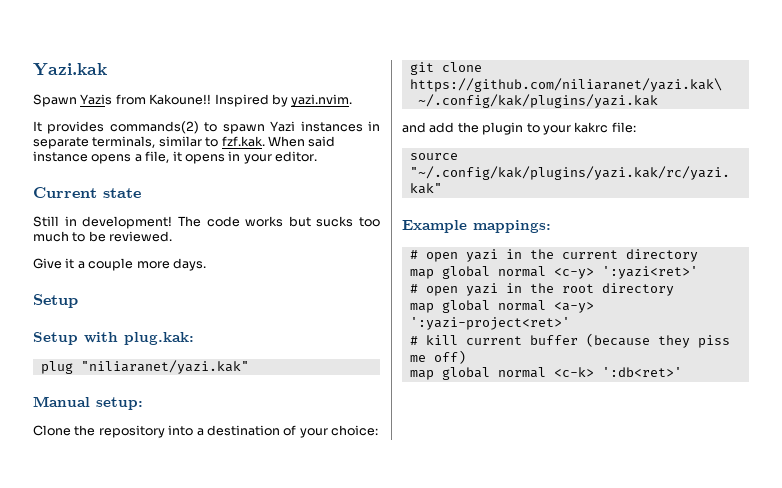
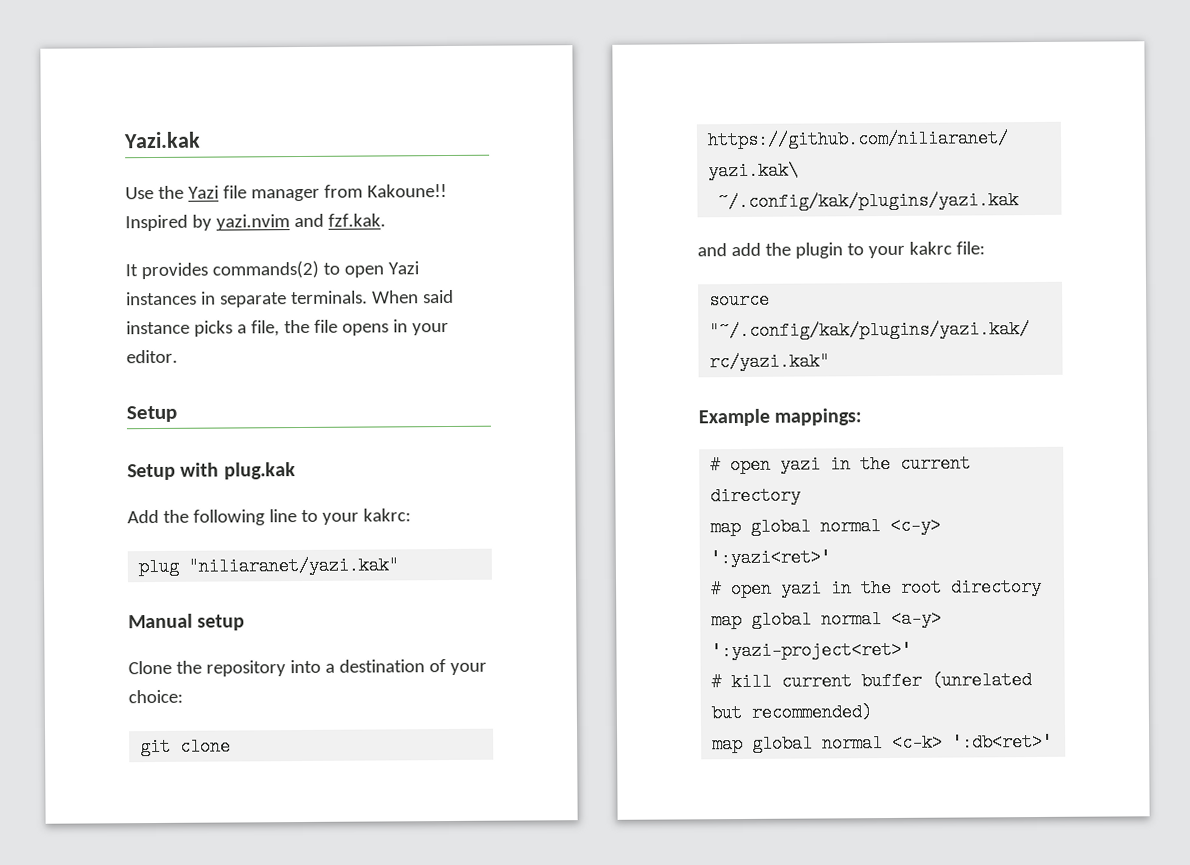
- Spawn Yazis from Kakoune!!
+ Use the Yazi file manager from Kakoune!!
- Inspired by yazi.nvim.
+ Inspired by yazi.nvim and fzf.kak.
- It provides commands(2) to spawn Yazi instances in separate terminals, similar to fzf.kak. When said instance opens a file, it opens in your editor.
- Current state
- Still in development! The code works but sucks too much to be reviewed.
- Give it a couple more days.
+ It provides commands(2) to open Yazi instances in separate terminals. When said instance picks a file, the file opens in your editor.
  Setup
- Setup with plug.kak:
+ Setup with plug.kak
+ Add the following line to your kakrc:
- Manual setup:
+ Manual setup
- # kill current buffer (because they piss me off)
+ # kill current buffer (unrelated but recommended)

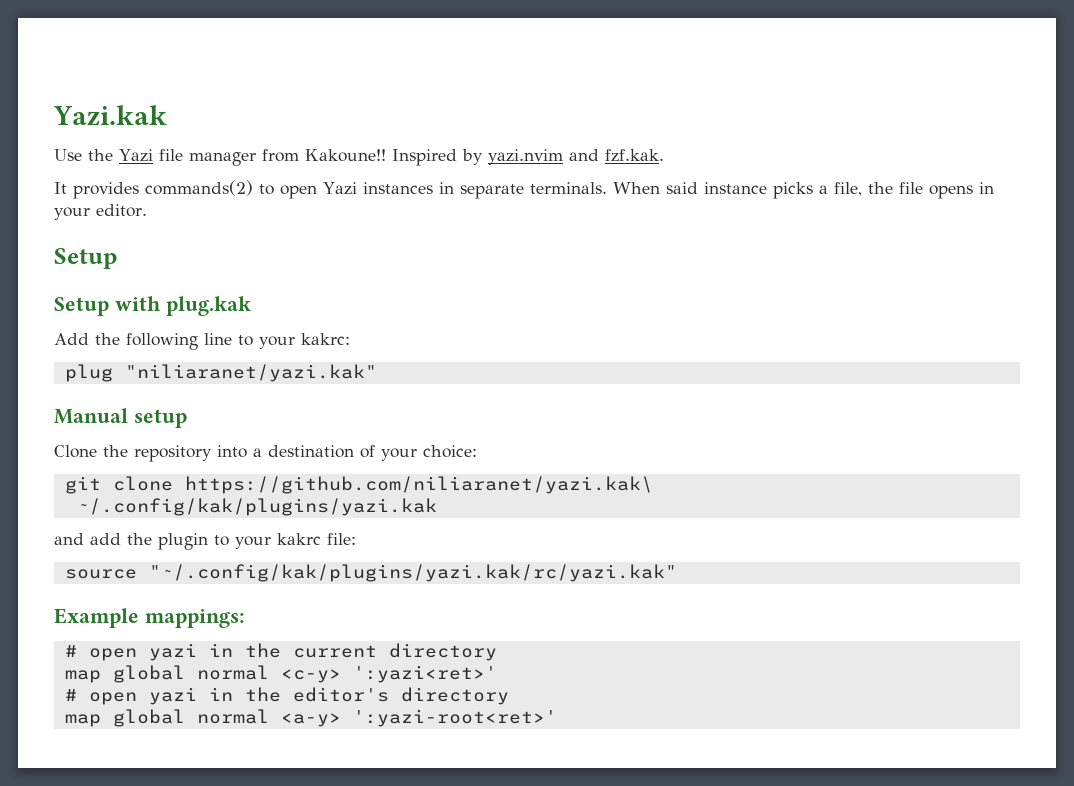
- # open yazi in the root directory
+ # open yazi in the editor's directory
- map global normal <a-y> ':yazi-project<ret>'
- # kill current buffer (unrelated but recommended)
- map global normal <c-k> ':db<ret>'
+ map global normal <a-y> ':yazi-root<ret>'

